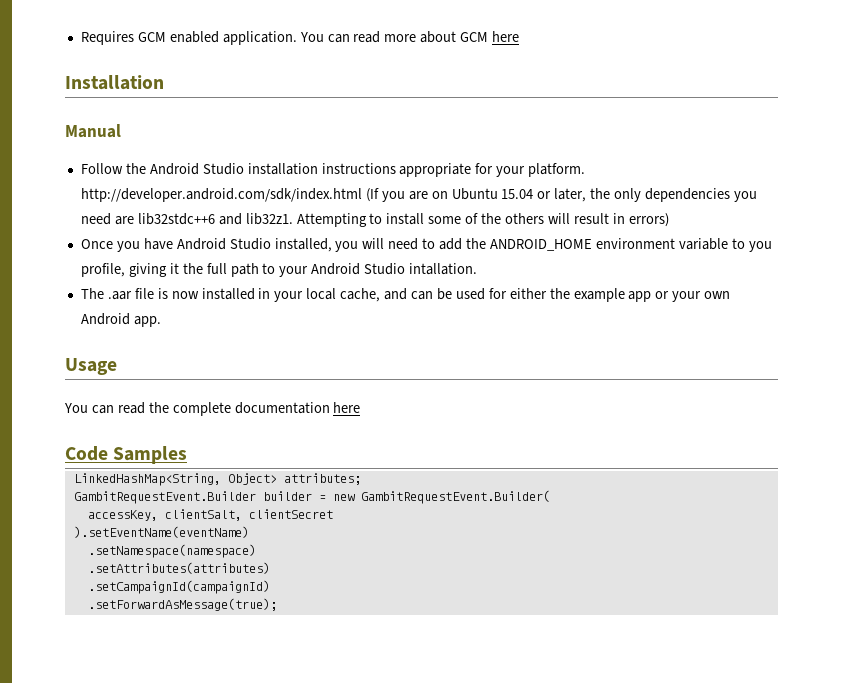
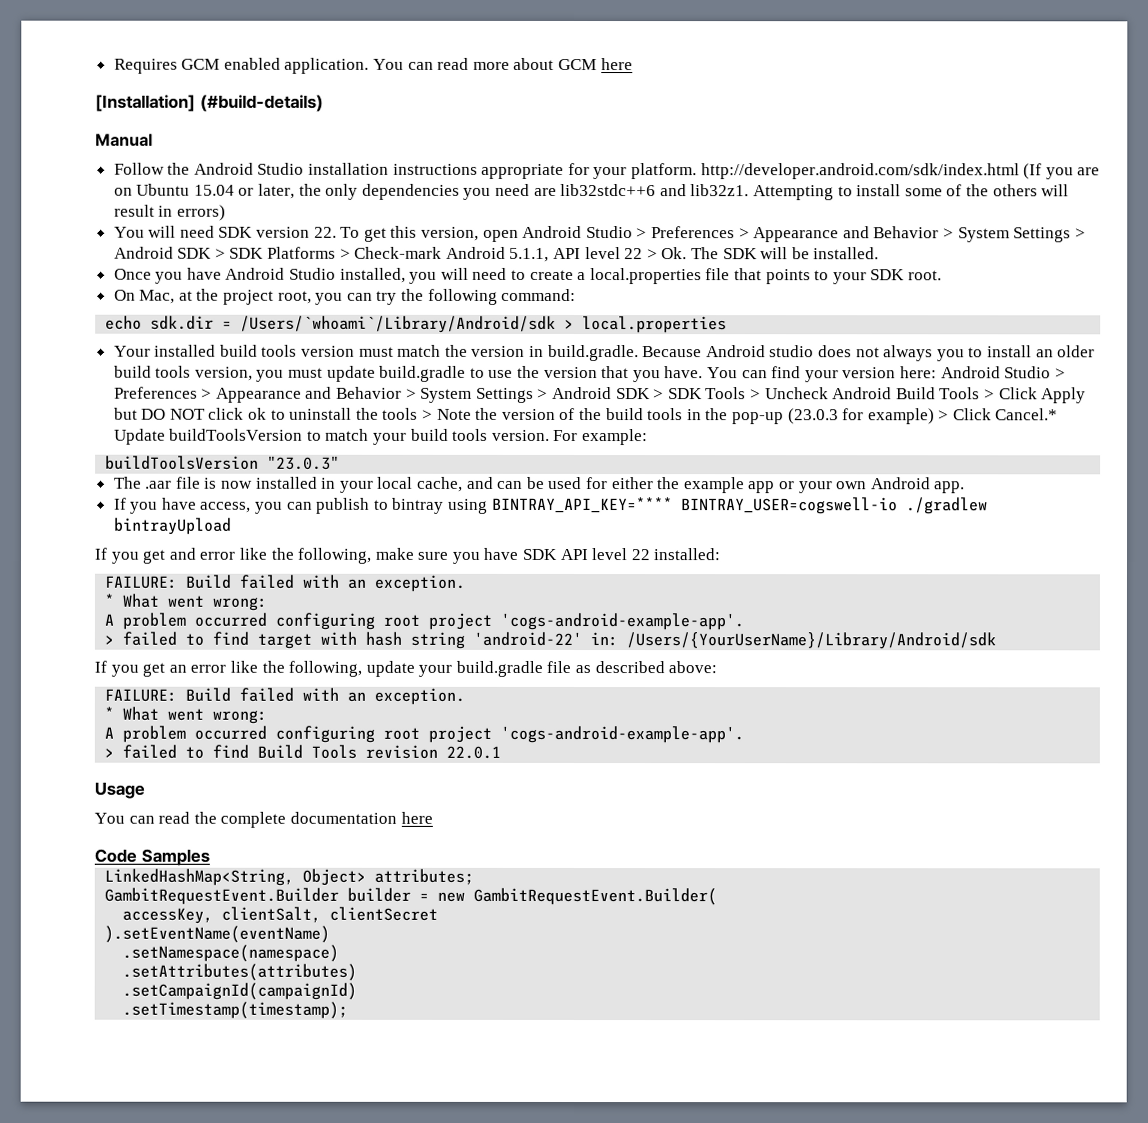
- Installation
+ [Installation] (#build-details)
+ You will need SDK version 22. To get this version, open Android Studio > Preferences > Appearance and Behavior > System Settings > Android SDK > SDK Platforms > Check-mark Android 5.1.1, API level 22 > Ok. The SDK will be installed.
- Once you have Android Studio installed, you will need to add the ANDROID_HOME environment variable to you profile, giving it the full path to your Android Studio intallation.
+ Once you have Android Studio installed, you will need to create a local.properties file that points to your SDK root.
+ On Mac, at the project root, you can try the following command:
+ echo sdk.dir = /Users/`whoami`/Library/Android/sdk > local.properties
+ Your installed build tools version must match the version in build.gradle. Because Android studio does not always you to install an older build tools version, you must update build.gradle to use the version that you have. You can find your version here: Android Studio > Preferences > Appearance and Behavior > System Settings > Android SDK > SDK Tools > Uncheck Android Build Tools > Click Apply but DO NOT click ok to uninstall the tools > Note the version of the build tools in the pop-up (23.0.3 for example) > Click Cancel.* Update buildToolsVersion to match your build tools version. For example:
+ buildToolsVersion "23.0.3"
+ If you have access, you can publish to bintray using BINTRAY_API_KEY=**** BINTRAY_USER=cogswell-io ./gradlew bintrayUpload
+ If you get and error like the following, make sure you have SDK API level 22 installed:
+ FAILURE: Build failed with an exception.
+ * What went wrong:
+ A problem occurred configuring root project 'cogs-android-example-app'.
+ > failed to find target with hash string 'android-22' in: /Users/{YourUserName}/Library/Android/sdk
+ If you get an error like the following, update your build.gradle file as described above:
+ FAILURE: Build failed with an exception.
+ * What went wrong:
+ A problem occurred configuring root project 'cogs-android-example-app'.
+ > failed to find Build Tools revision 22.0.1
- .setForwardAsMessage(true);
+ .setTimestamp(timestamp);

